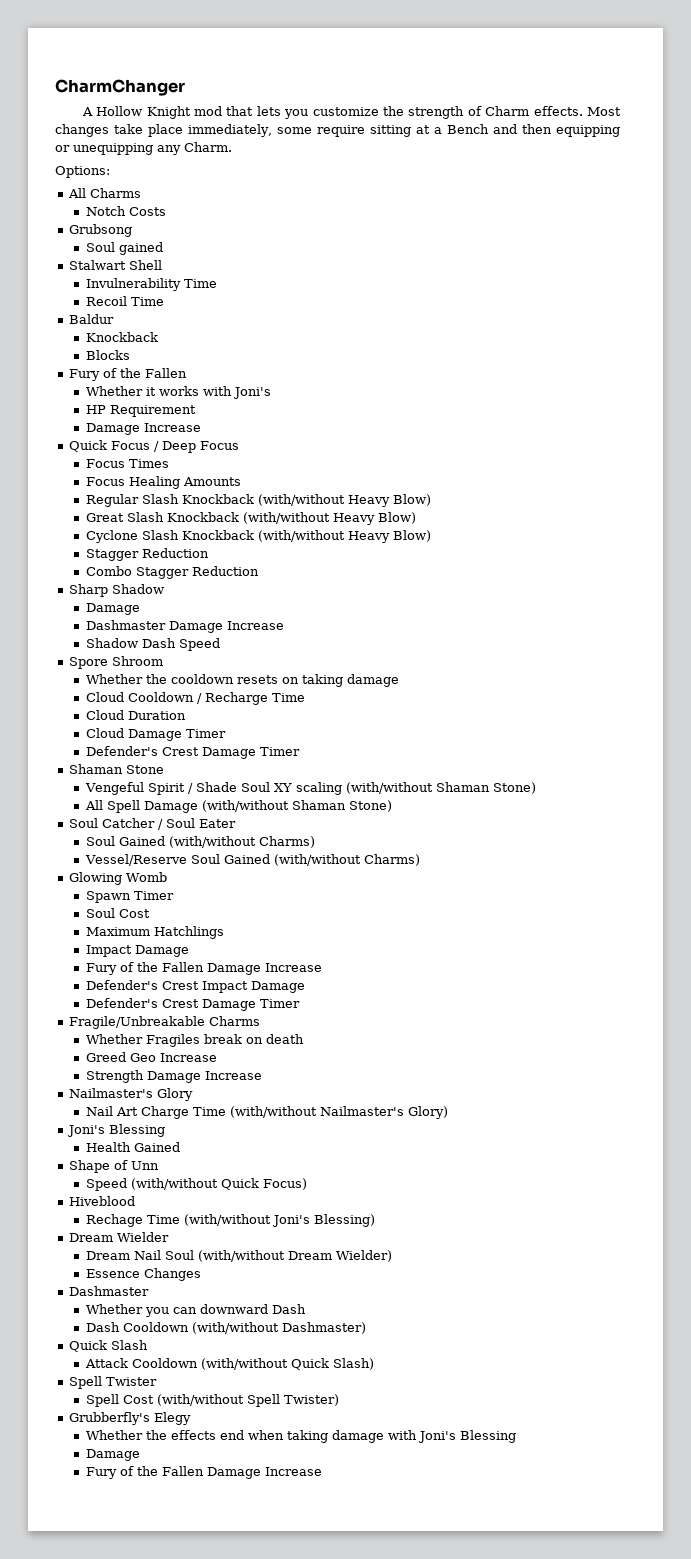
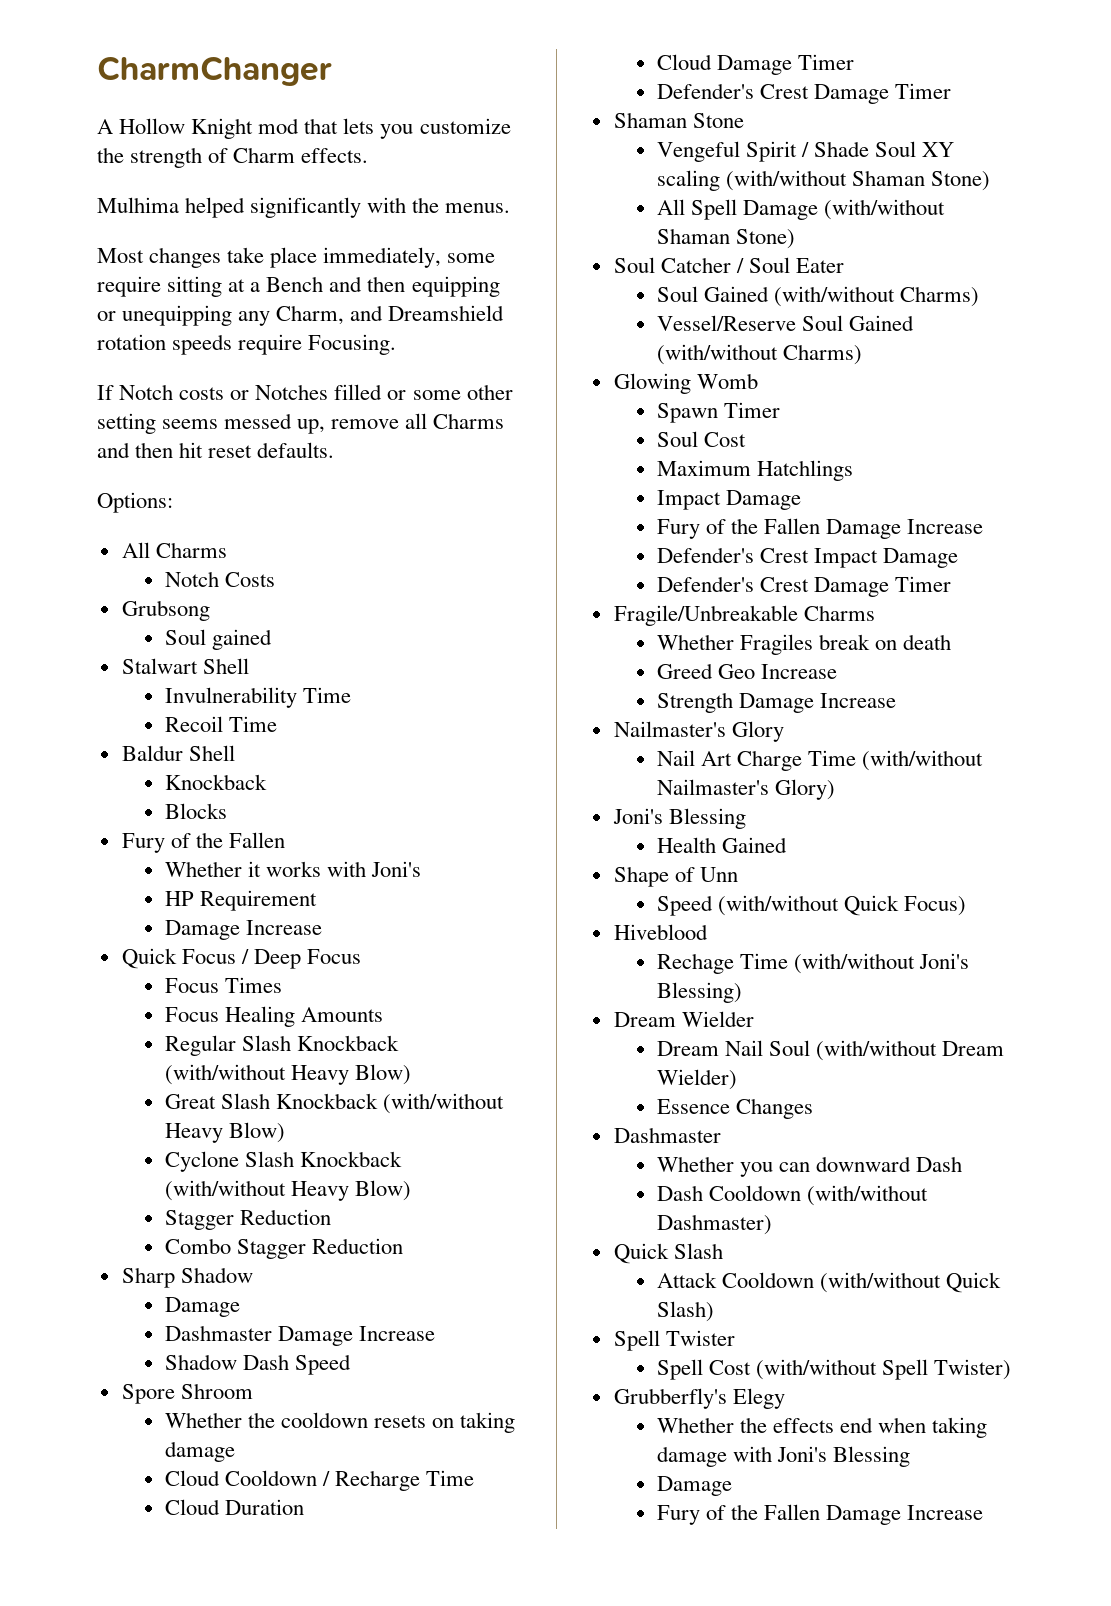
- A Hollow Knight mod that lets you customize the strength of Charm effects. Most changes take place immediately, some require sitting at a Bench and then equipping or unequipping any Charm.
+ A Hollow Knight mod that lets you customize the strength of Charm effects.
+ Mulhima helped significantly with the menus.
+ Most changes take place immediately, some require sitting at a Bench and then equipping or unequipping any Charm, and Dreamshield rotation speeds require Focusing.
+ If Notch costs or Notches filled or some other setting seems messed up, remove all Charms and then hit reset defaults.
- Baldur
+ Baldur Shell

